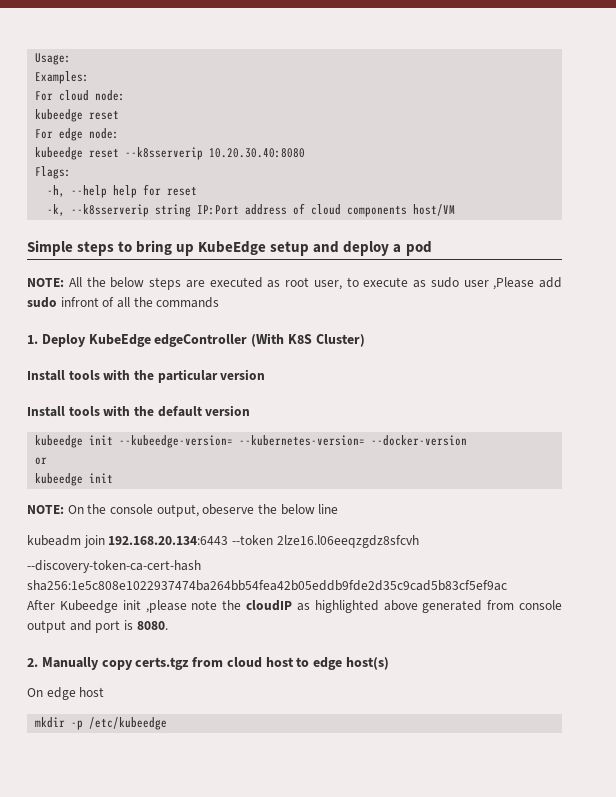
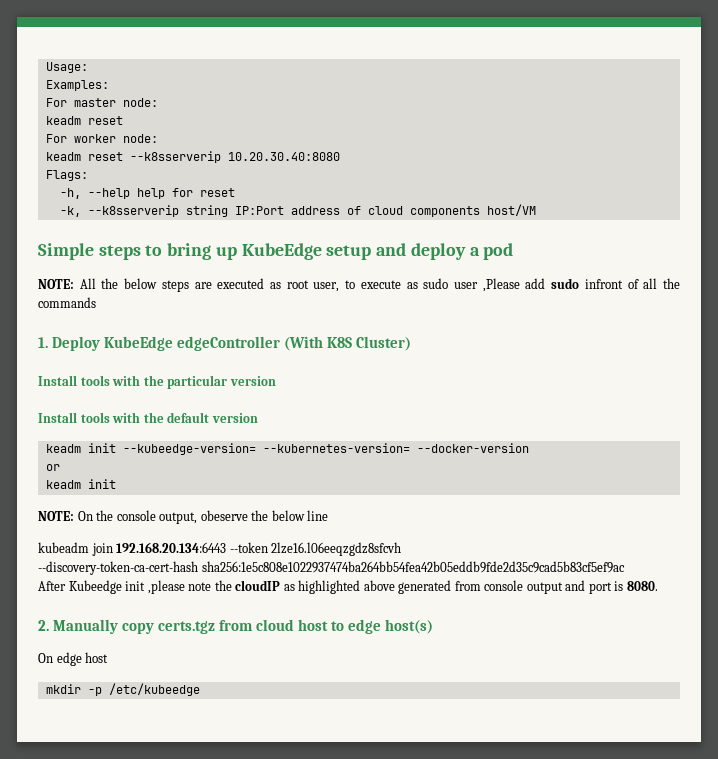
- For cloud node:
- kubeedge reset
+ For master node:
+ keadm reset
- For edge node:
- kubeedge reset --k8sserverip 10.20.30.40:8080
+ For worker node:
+ keadm reset --k8sserverip 10.20.30.40:8080
- kubeedge init --kubeedge-version= --kubernetes-version= --docker-version
+ keadm init --kubeedge-version= --kubernetes-version= --docker-version
  or
- kubeedge init
+ keadm init

